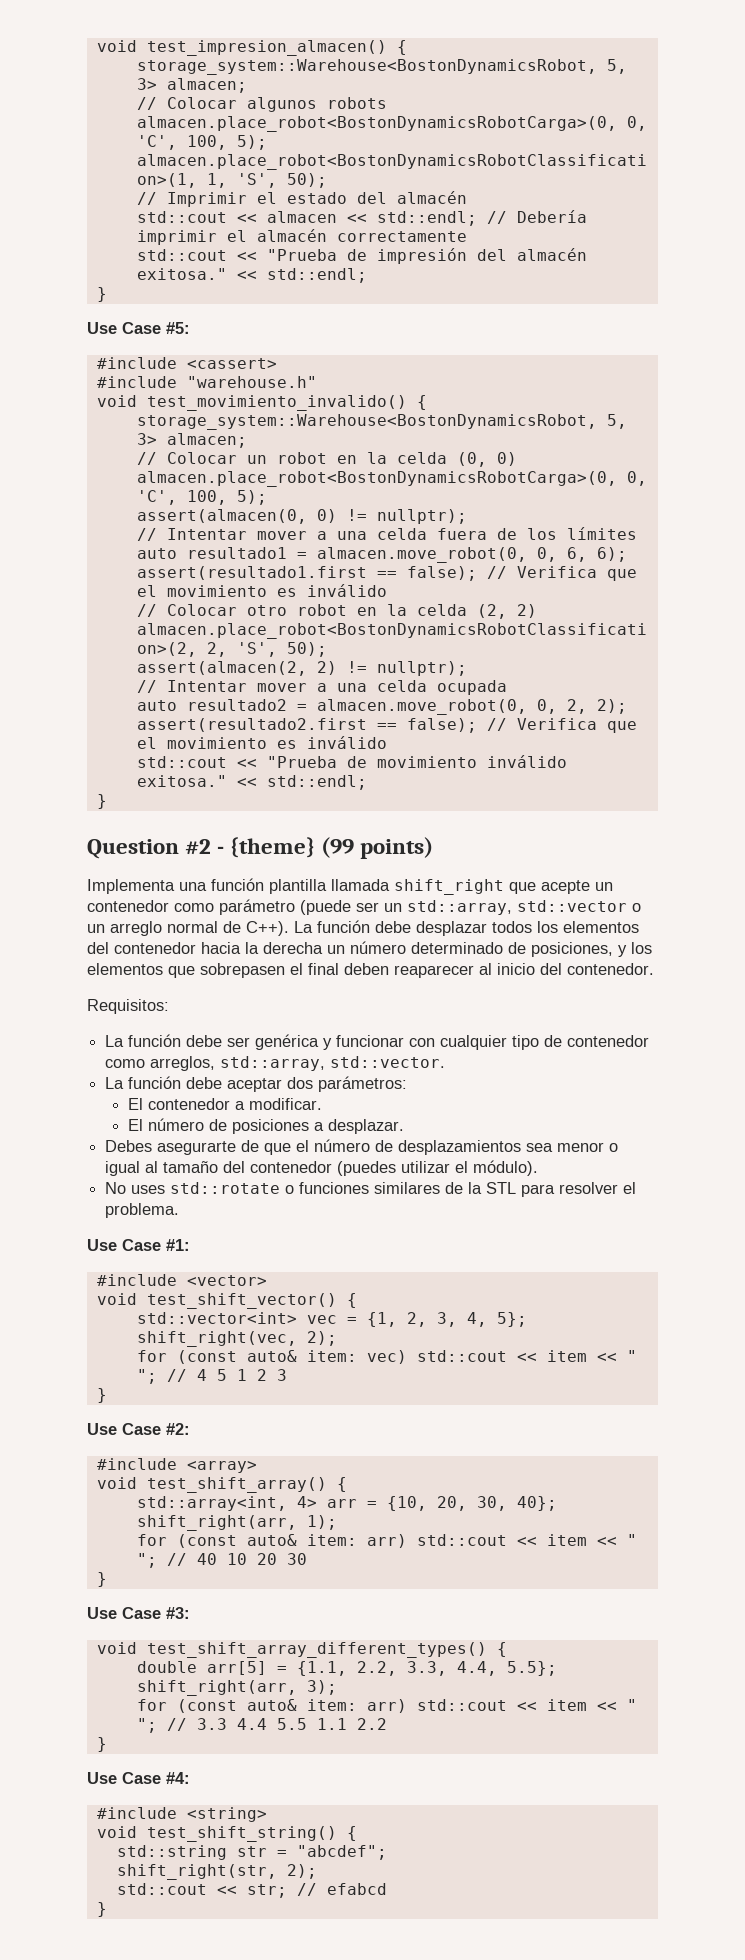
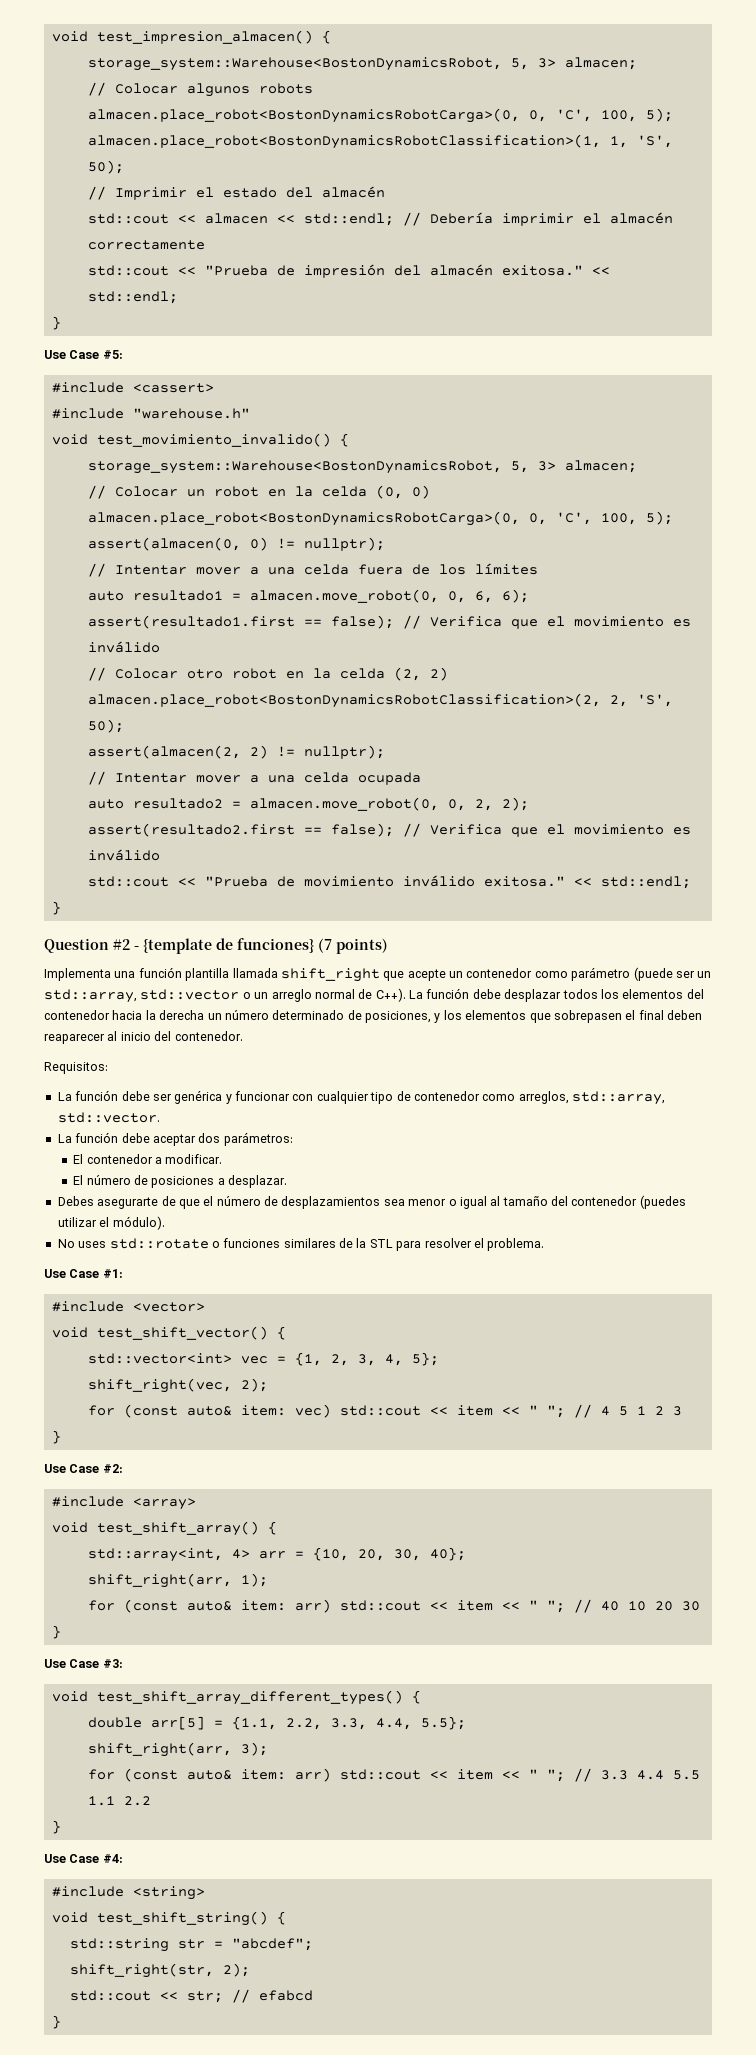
- Question #2 - {theme} (99 points)
+ Question #2 - {template de funciones} (7 points)

